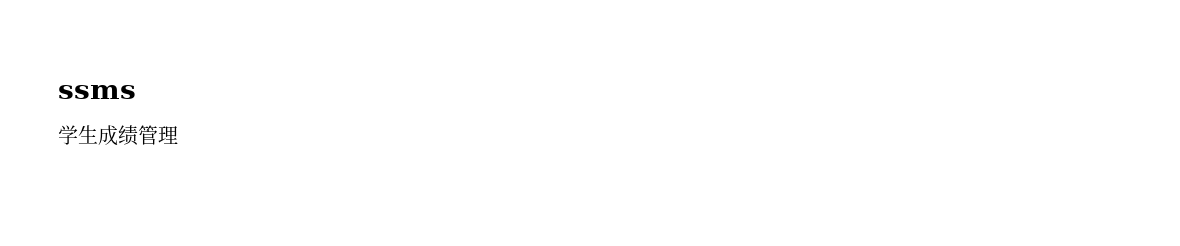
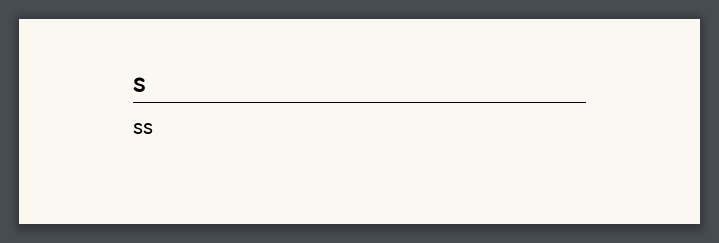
- ssms
- 学生成绩管理
+ s
+ ss

